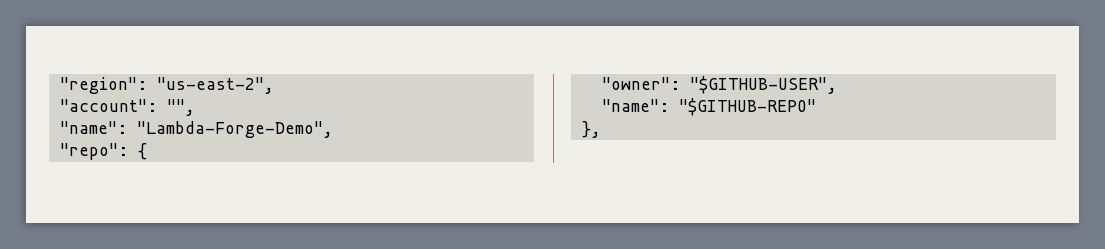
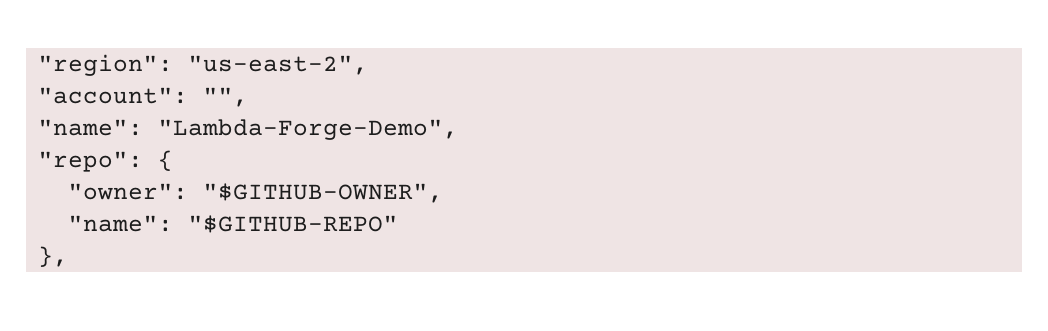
- "owner": "$GITHUB-USER",
+ "owner": "$GITHUB-OWNER",

